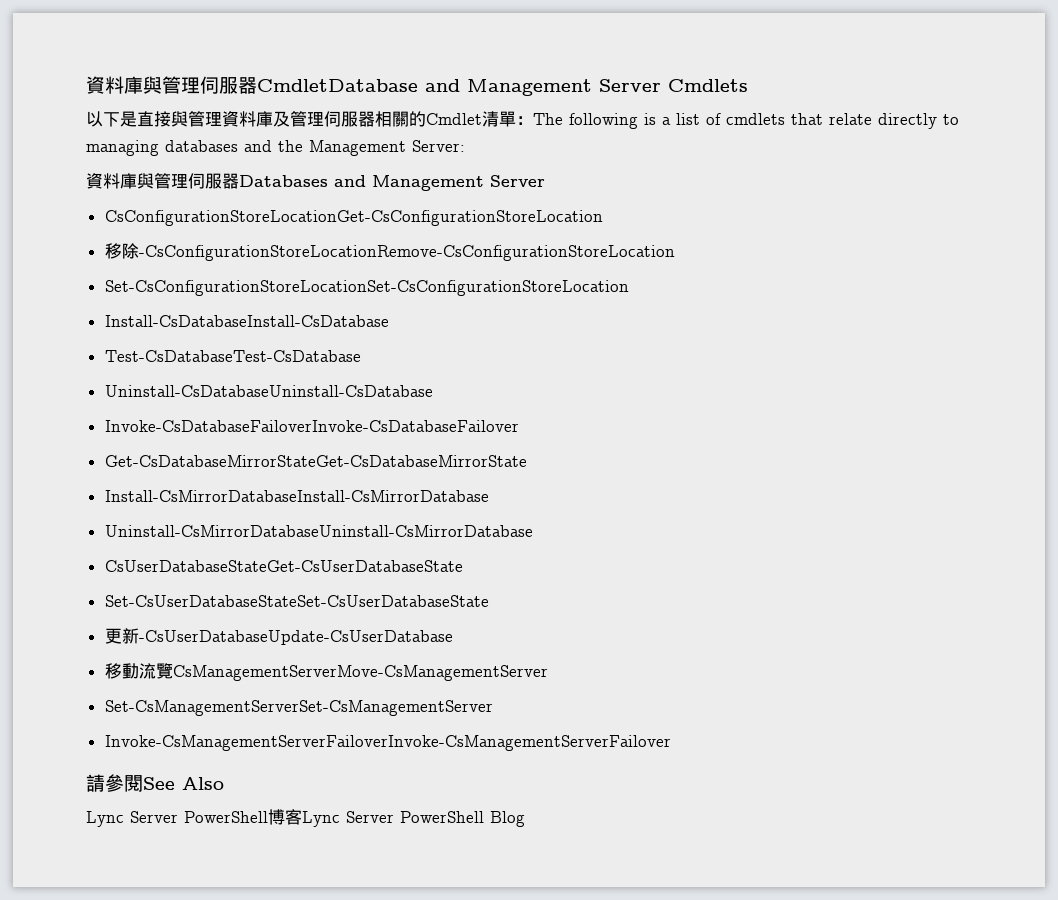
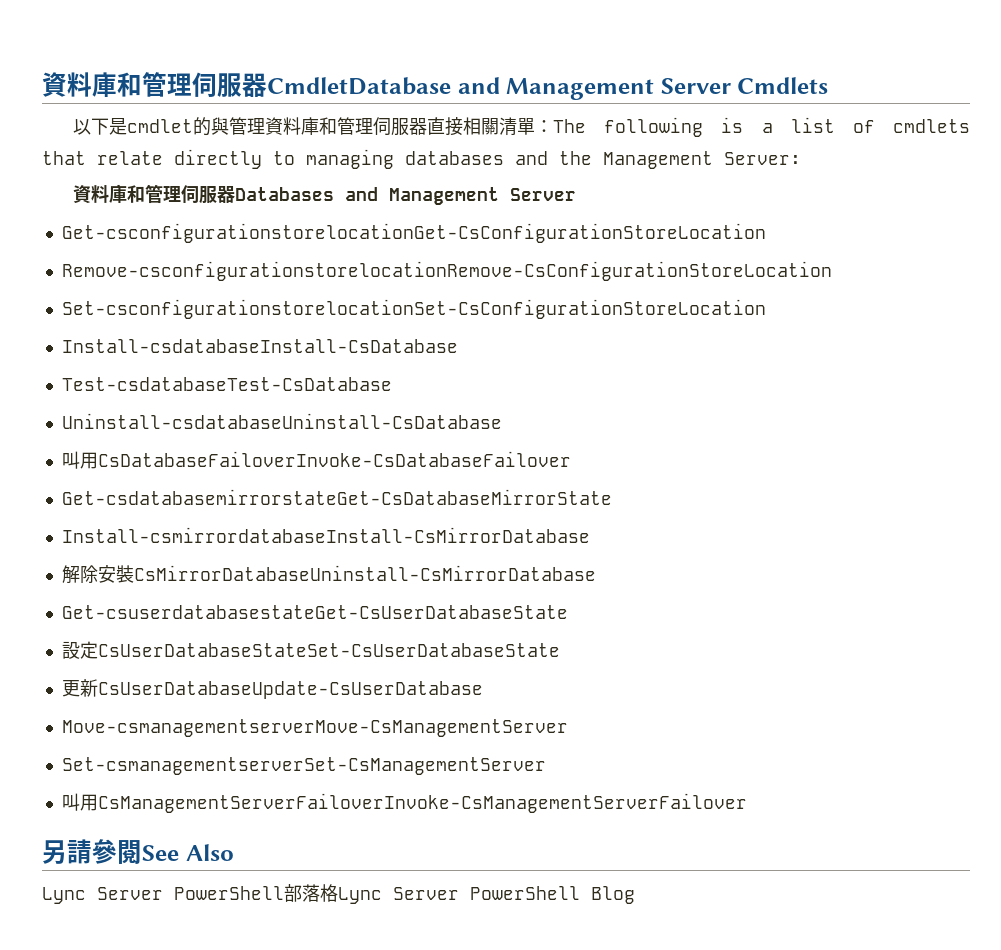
- 資料庫與管理伺服器CmdletDatabase and Management Server Cmdlets
+ 資料庫和管理伺服器CmdletDatabase and Management Server Cmdlets
- 以下是直接與管理資料庫及管理伺服器相關的Cmdlet清單：The following is a list of cmdlets that relate directly to managing databases and the Management Server:
+ 以下是cmdlet的與管理資料庫和管理伺服器直接相關清單：The following is a list of cmdlets that relate directly to managing databases and the Management Server:
- 資料庫與管理伺服器Databases and Management Server
+ 資料庫和管理伺服器Databases and Management Server
- CsConfigurationStoreLocationGet-CsConfigurationStoreLocation
- 移除-CsConfigurationStoreLocationRemove-CsConfigurationStoreLocation
- Set-CsConfigurationStoreLocationSet-CsConfigurationStoreLocation
- Install-CsDatabaseInstall-CsDatabase
- Test-CsDatabaseTest-CsDatabase
- Uninstall-CsDatabaseUninstall-CsDatabase
- Invoke-CsDatabaseFailoverInvoke-CsDatabaseFailover
- Get-CsDatabaseMirrorStateGet-CsDatabaseMirrorState
- Install-CsMirrorDatabaseInstall-CsMirrorDatabase
- Uninstall-CsMirrorDatabaseUninstall-CsMirrorDatabase
- CsUserDatabaseStateGet-CsUserDatabaseState
- Set-CsUserDatabaseStateSet-CsUserDatabaseState
- 更新-CsUserDatabaseUpdate-CsUserDatabase
- 移動流覽CsManagementServerMove-CsManagementServer
- Set-CsManagementServerSet-CsManagementServer
- Invoke-CsManagementServerFailoverInvoke-CsManagementServerFailover
- 請參閱See Also
+ Get-csconfigurationstorelocationGet-CsConfigurationStoreLocation
+ Remove-csconfigurationstorelocationRemove-CsConfigurationStoreLocation
+ Set-csconfigurationstorelocationSet-CsConfigurationStoreLocation
+ Install-csdatabaseInstall-CsDatabase
+ Test-csdatabaseTest-CsDatabase
+ Uninstall-csdatabaseUninstall-CsDatabase
+ 叫用CsDatabaseFailoverInvoke-CsDatabaseFailover
+ Get-csdatabasemirrorstateGet-CsDatabaseMirrorState
+ Install-csmirrordatabaseInstall-CsMirrorDatabase
+ 解除安裝CsMirrorDatabaseUninstall-CsMirrorDatabase
+ Get-csuserdatabasestateGet-CsUserDatabaseState
+ 設定CsUserDatabaseStateSet-CsUserDatabaseState
+ 更新CsUserDatabaseUpdate-CsUserDatabase
+ Move-csmanagementserverMove-CsManagementServer
+ Set-csmanagementserverSet-CsManagementServer
+ 叫用CsManagementServerFailoverInvoke-CsManagementServerFailover
+ 另請參閱See Also
- Lync Server PowerShell博客Lync Server PowerShell Blog
+ Lync Server PowerShell部落格Lync Server PowerShell Blog

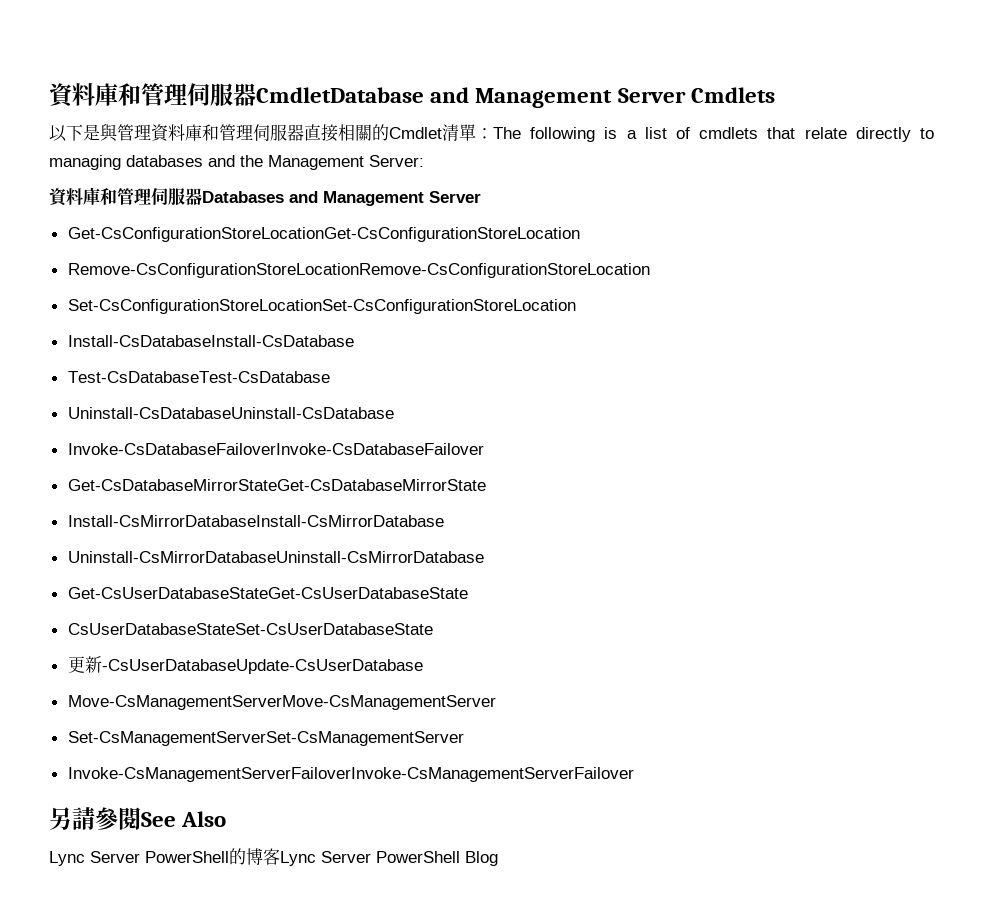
- 以下是cmdlet的與管理資料庫和管理伺服器直接相關清單：The following is a list of cmdlets that relate directly to managing databases and the Management Server:
+ 以下是與管理資料庫和管理伺服器直接相關的Cmdlet清單：The following is a list of cmdlets that relate directly to managing databases and the Management Server:
- Get-csconfigurationstorelocationGet-CsConfigurationStoreLocation
- Remove-csconfigurationstorelocationRemove-CsConfigurationStoreLocation
- Set-csconfigurationstorelocationSet-CsConfigurationStoreLocation
- Install-csdatabaseInstall-CsDatabase
- Test-csdatabaseTest-CsDatabase
- Uninstall-csdatabaseUninstall-CsDatabase
- 叫用CsDatabaseFailoverInvoke-CsDatabaseFailover
- Get-csdatabasemirrorstateGet-CsDatabaseMirrorState
- Install-csmirrordatabaseInstall-CsMirrorDatabase
- 解除安裝CsMirrorDatabaseUninstall-CsMirrorDatabase
- Get-csuserdatabasestateGet-CsUserDatabaseState
- 設定CsUserDatabaseStateSet-CsUserDatabaseState
- 更新CsUserDatabaseUpdate-CsUserDatabase
- Move-csmanagementserverMove-CsManagementServer
- Set-csmanagementserverSet-CsManagementServer
- 叫用CsManagementServerFailoverInvoke-CsManagementServerFailover
+ Get-CsConfigurationStoreLocationGet-CsConfigurationStoreLocation
+ Remove-CsConfigurationStoreLocationRemove-CsConfigurationStoreLocation
+ Set-CsConfigurationStoreLocationSet-CsConfigurationStoreLocation
+ Install-CsDatabaseInstall-CsDatabase
+ Test-CsDatabaseTest-CsDatabase
+ Uninstall-CsDatabaseUninstall-CsDatabase
+ Invoke-CsDatabaseFailoverInvoke-CsDatabaseFailover
+ Get-CsDatabaseMirrorStateGet-CsDatabaseMirrorState
+ Install-CsMirrorDatabaseInstall-CsMirrorDatabase
+ Uninstall-CsMirrorDatabaseUninstall-CsMirrorDatabase
+ Get-CsUserDatabaseStateGet-CsUserDatabaseState
+ CsUserDatabaseStateSet-CsUserDatabaseState
+ 更新-CsUserDatabaseUpdate-CsUserDatabase
+ Move-CsManagementServerMove-CsManagementServer
+ Set-CsManagementServerSet-CsManagementServer
+ Invoke-CsManagementServerFailoverInvoke-CsManagementServerFailover
- Lync Server PowerShell部落格Lync Server PowerShell Blog
+ Lync Server PowerShell的博客Lync Server PowerShell Blog

